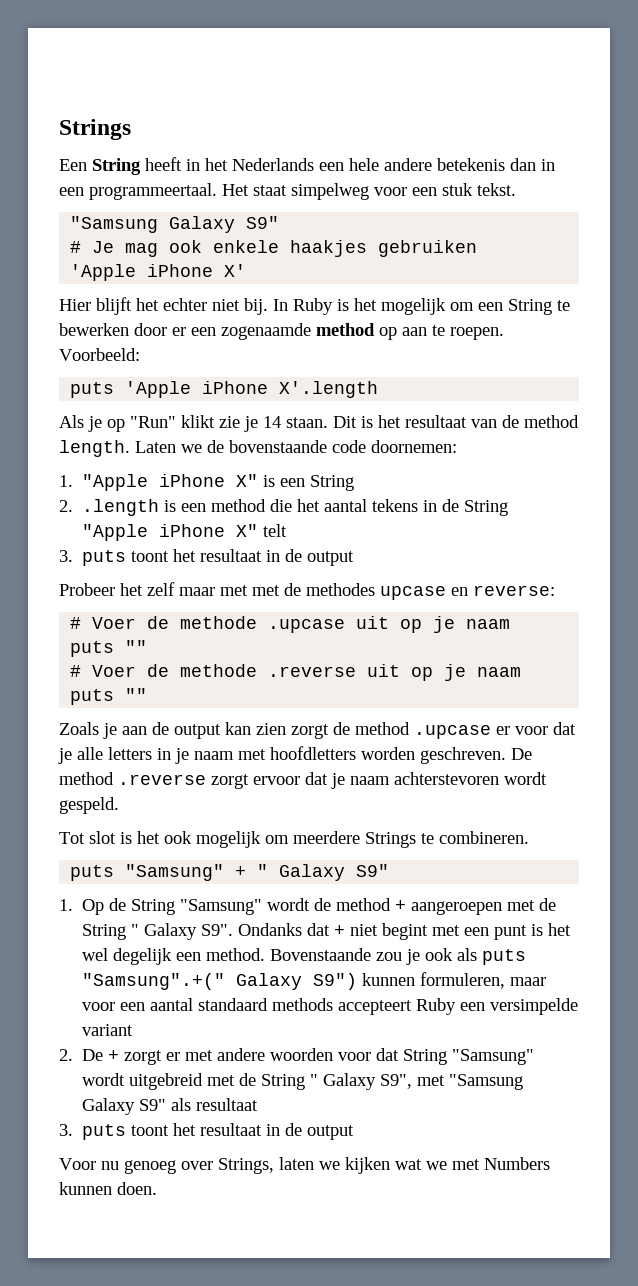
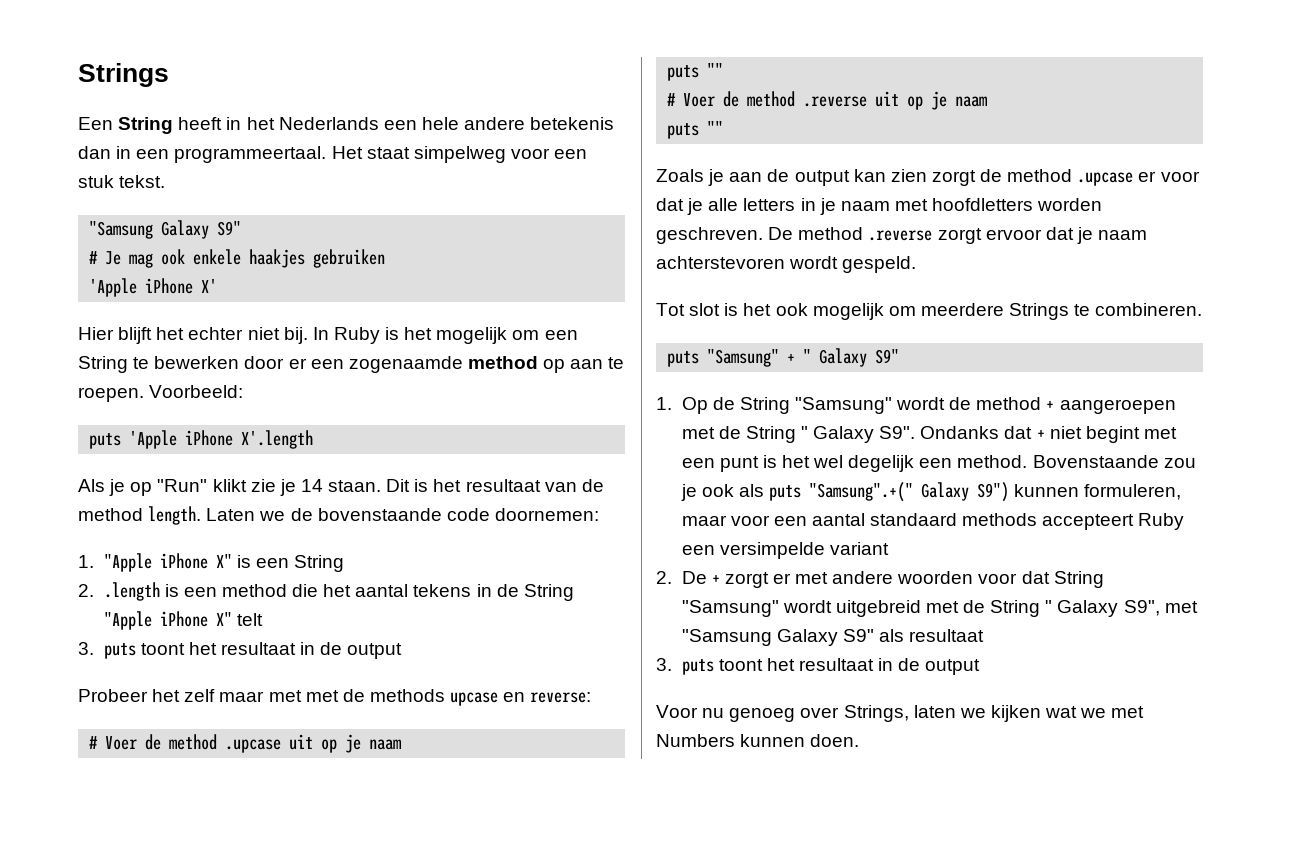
- Probeer het zelf maar met met de methodes upcase en reverse:
+ Probeer het zelf maar met met de methods upcase en reverse:
- # Voer de methode .upcase uit op je naam
+ # Voer de method .upcase uit op je naam
- # Voer de methode .reverse uit op je naam
+ # Voer de method .reverse uit op je naam

